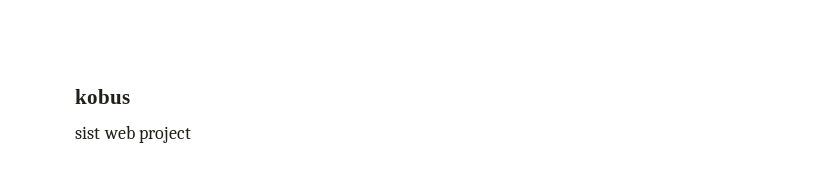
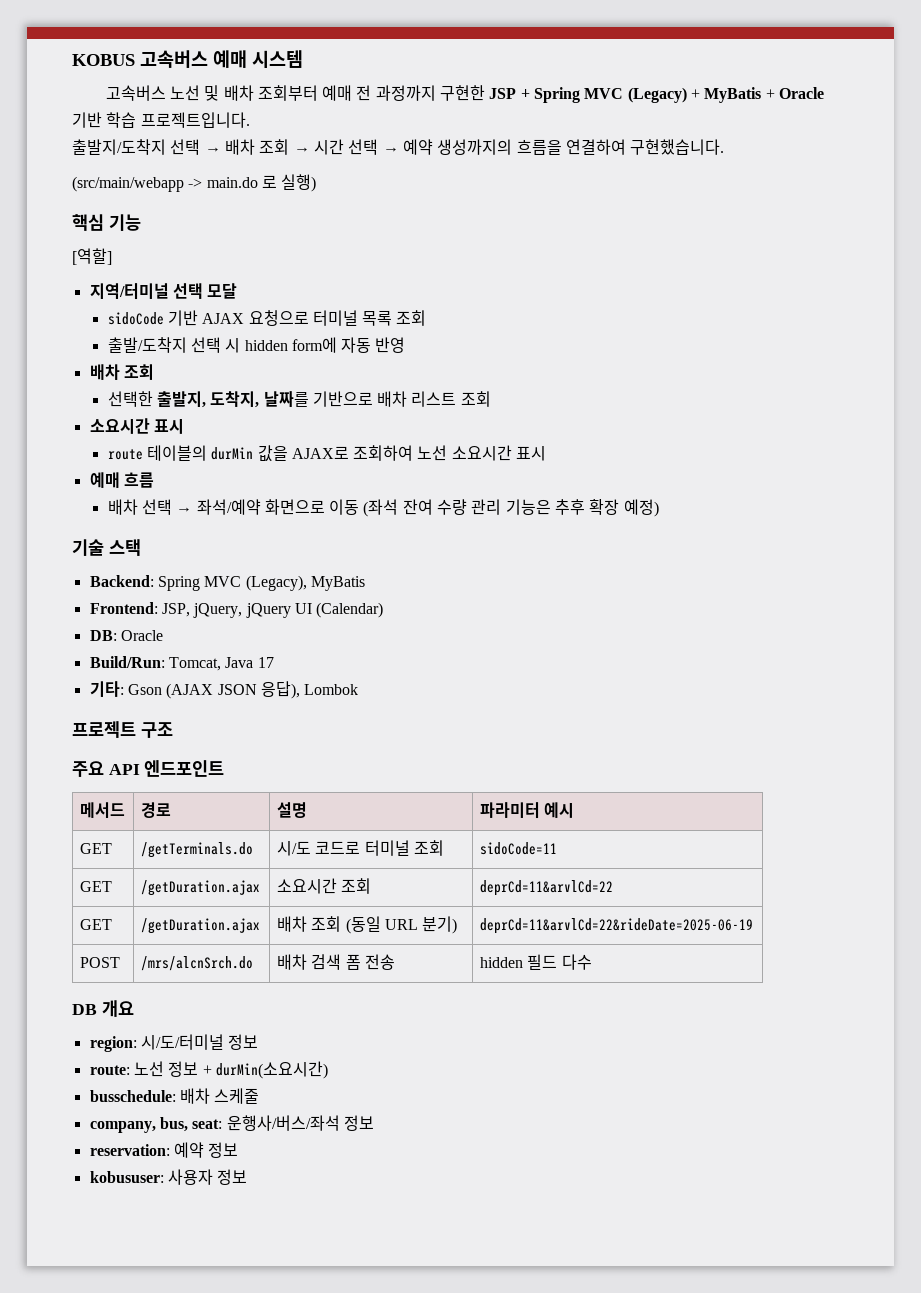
- kobus
- sist web project
+ KOBUS 고속버스 예매 시스템
+ 고속버스 노선 및 배차 조회부터 예매 전 과정까지 구현한 JSP + Spring MVC (Legacy) + MyBatis + Oracle 기반 학습 프로젝트입니다.
+ 출발지/도착지 선택 → 배차 조회 → 시간 선택 → 예약 생성까지의 흐름을 연결하여 구현했습니다.
+ (src/main/webapp -> main.do 로 실행)
+ 핵심 기능
+ [역할]
+ 지역/터미널 선택 모달
+ sidoCode 기반 AJAX 요청으로 터미널 목록 조회
+ 출발/도착지 선택 시 hidden form에 자동 반영
+ 배차 조회
+ 선택한 출발지, 도착지, 날짜를 기반으로 배차 리스트 조회
+ 소요시간 표시
+ route 테이블의 durMin 값을 AJAX로 조회하여 노선 소요시간 표시
+ 예매 흐름
+ 배차 선택 → 좌석/예약 화면으로 이동 (좌석 잔여 수량 관리 기능은 추후 확장 예정)
+ 기술 스택
+ Backend: Spring MVC (Legacy), MyBatis
+ Frontend: JSP, jQuery, jQuery UI (Calendar)
+ DB: Oracle
+ Build/Run: Tomcat, Java 17
+ 기타: Gson (AJAX JSON 응답), Lombok
+ 프로젝트 구조
+ 주요 API 엔드포인트
+ 메서드 | 경로 | 설명 | 파라미터 예시
+ GET | /getTerminals.do | 시/도 코드로 터미널 조회 | sidoCode=11
+ GET | /getDuration.ajax | 소요시간 조회 | deprCd=11&arvlCd=22
+ GET | /getDuration.ajax | 배차 조회 (동일 URL 분기) | deprCd=11&arvlCd=22&rideDate=2025-06-19
+ POST | /mrs/alcnSrch.do | 배차 검색 폼 전송 | hidden 필드 다수
+ DB 개요
+ region: 시/도/터미널 정보
+ route: 노선 정보 + durMin(소요시간)
+ busschedule: 배차 스케줄
+ company, bus, seat: 운행사/버스/좌석 정보
+ reservation: 예약 정보
+ kobususer: 사용자 정보

